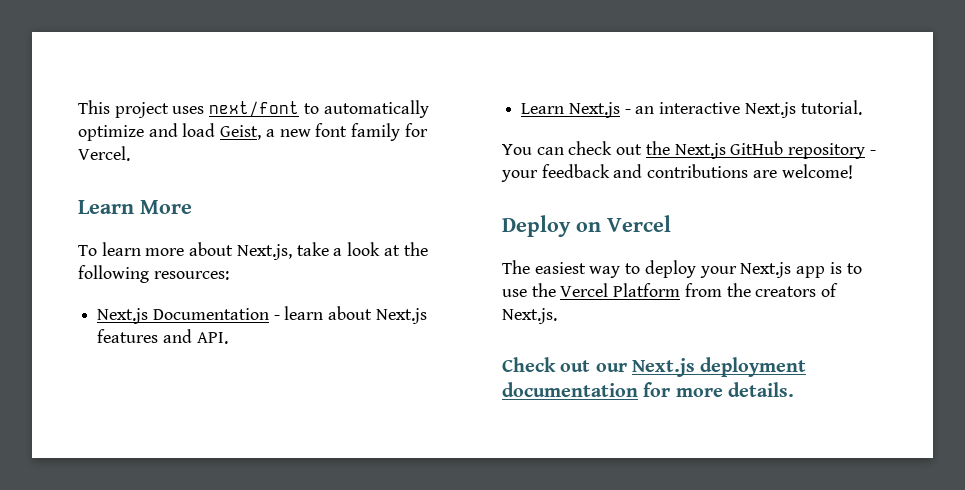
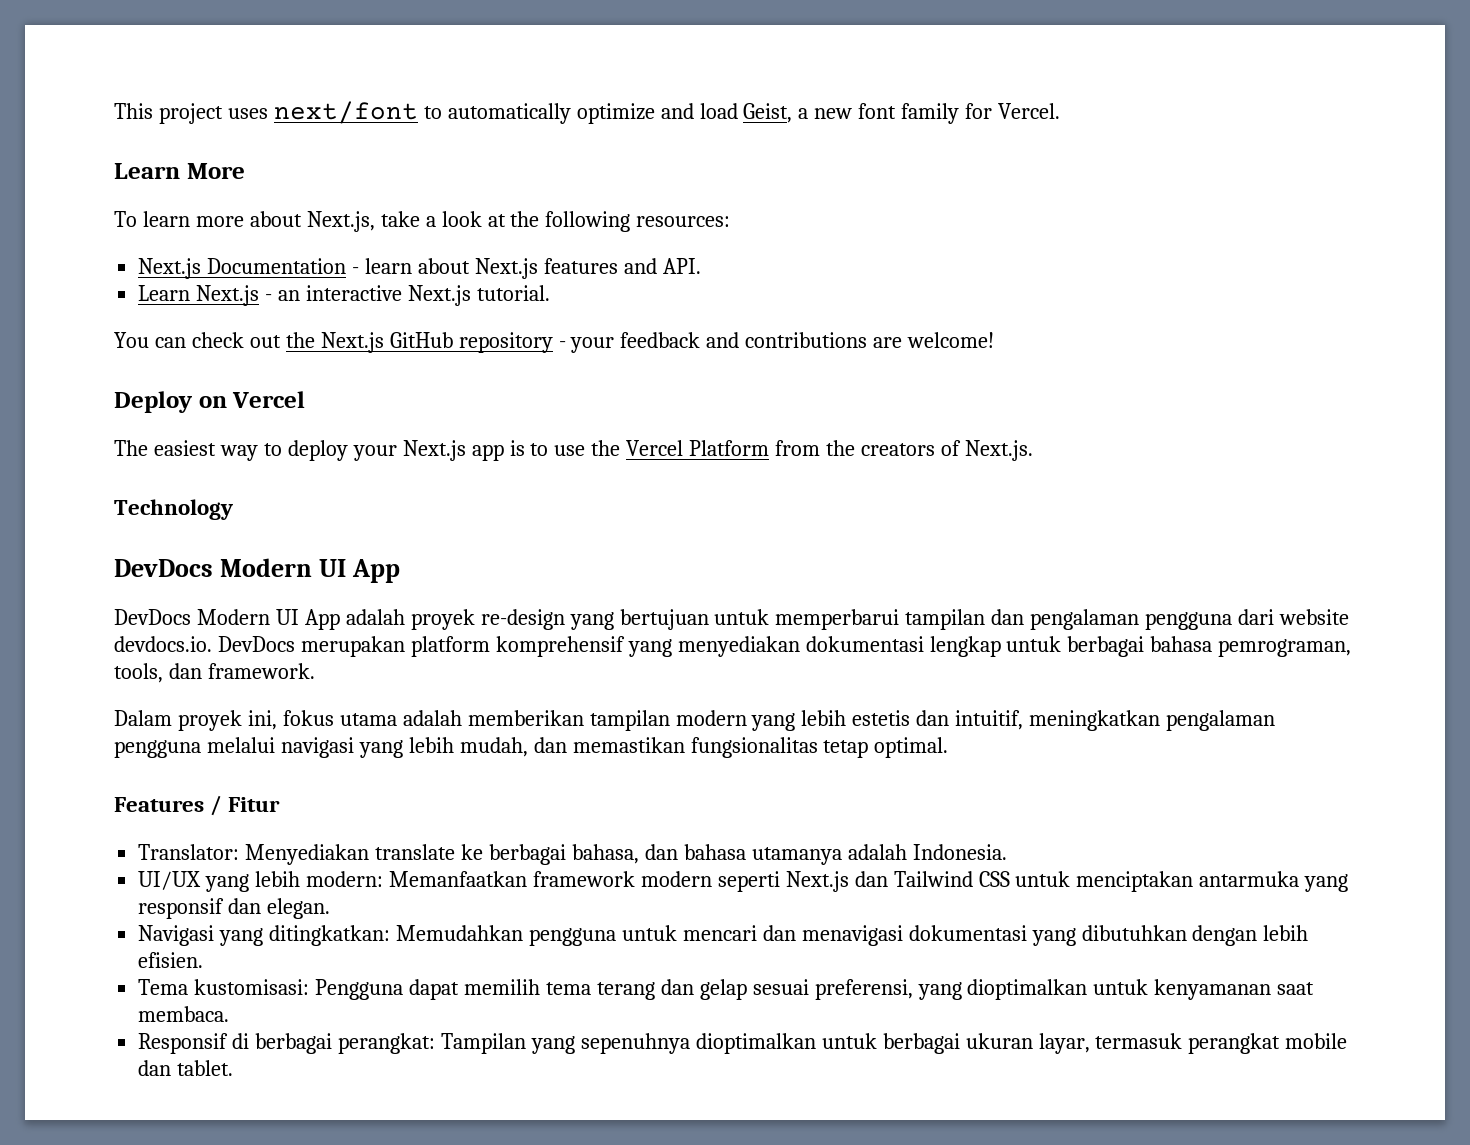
- Check out our Next.js deployment documentation for more details.
+ Technology
+ DevDocs Modern UI App
+ DevDocs Modern UI App adalah proyek re-design yang bertujuan untuk memperbarui tampilan dan pengalaman pengguna dari website devdocs.io. DevDocs merupakan platform komprehensif yang menyediakan dokumentasi lengkap untuk berbagai bahasa pemrograman, tools, dan framework.
+ Dalam proyek ini, fokus utama adalah memberikan tampilan modern yang lebih estetis dan intuitif, meningkatkan pengalaman pengguna melalui navigasi yang lebih mudah, dan memastikan fungsionalitas tetap optimal.
+ Features / Fitur
+ Translator: Menyediakan translate ke berbagai bahasa, dan bahasa utamanya adalah Indonesia.
+ UI/UX yang lebih modern: Memanfaatkan framework modern seperti Next.js dan Tailwind CSS untuk menciptakan antarmuka yang responsif dan elegan.
+ Navigasi yang ditingkatkan: Memudahkan pengguna untuk mencari dan menavigasi dokumentasi yang dibutuhkan dengan lebih efisien.
+ Tema kustomisasi: Pengguna dapat memilih tema terang dan gelap sesuai preferensi, yang dioptimalkan untuk kenyamanan saat membaca.
+ Responsif di berbagai perangkat: Tampilan yang sepenuhnya dioptimalkan untuk berbagai ukuran layar, termasuk perangkat mobile dan tablet.

